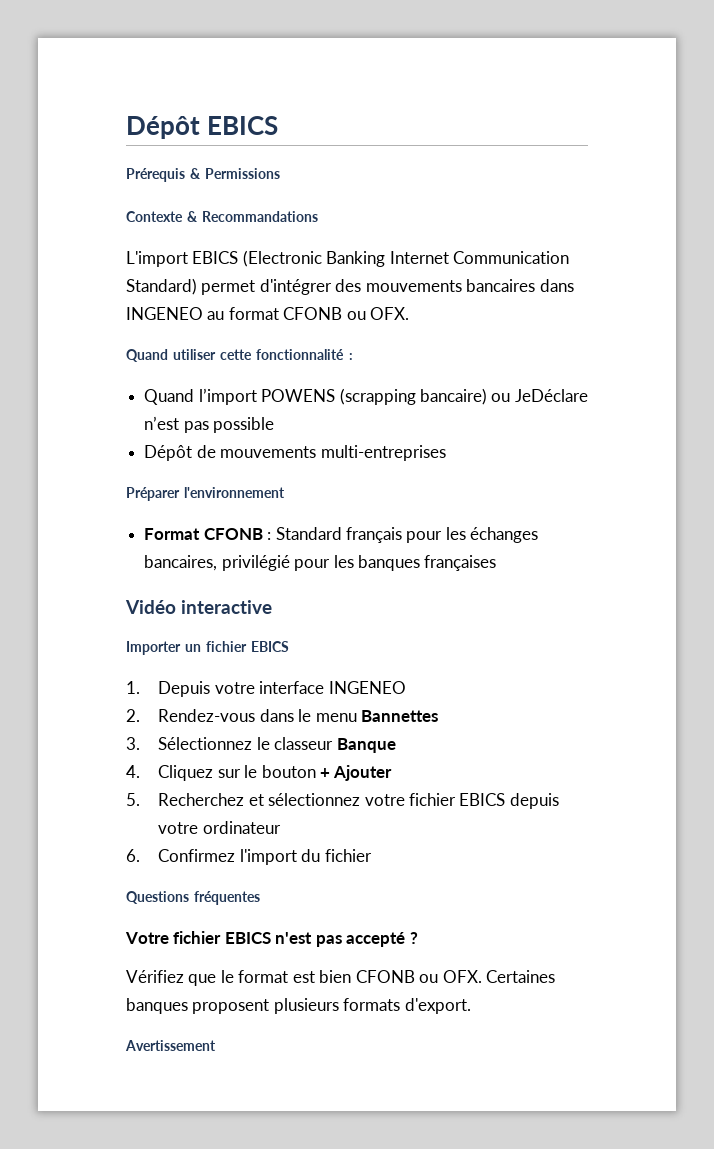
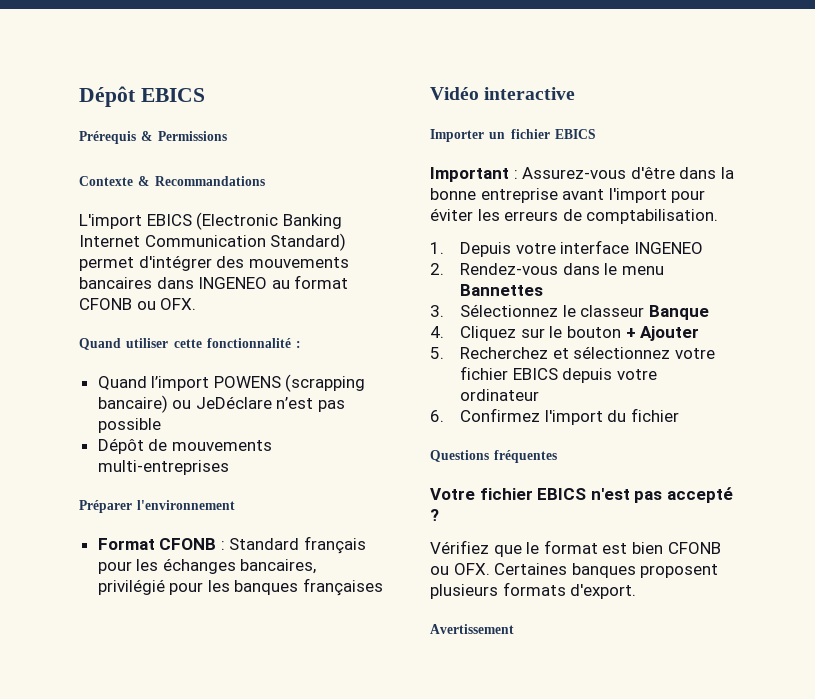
+ Important : Assurez-vous d'être dans la bonne entreprise avant l'import pour éviter les erreurs de comptabilisation.

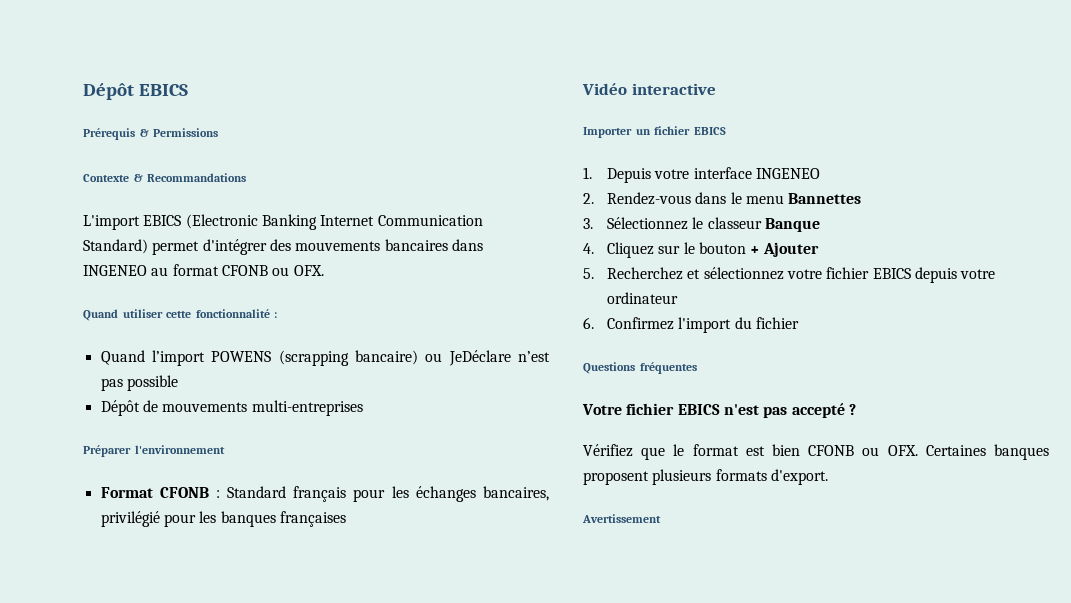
- Important : Assurez-vous d'être dans la bonne entreprise avant l'import pour éviter les erreurs de comptabilisation.

